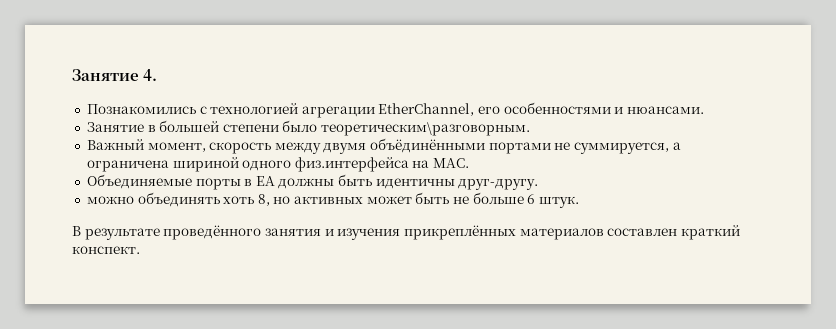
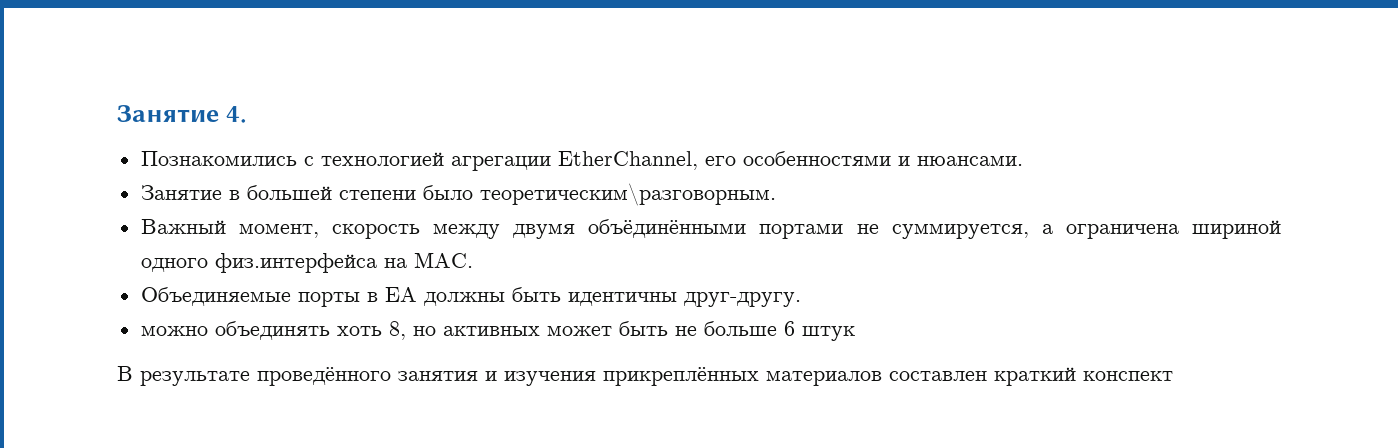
- можно объединять хоть 8, но активных может быть не больше 6 штук.
+ можно объединять хоть 8, но активных может быть не больше 6 штук
- В результате проведённого занятия и изучения прикреплённых материалов составлен краткий конспект.
+ В результате проведённого занятия и изучения прикреплённых материалов составлен краткий конспект

